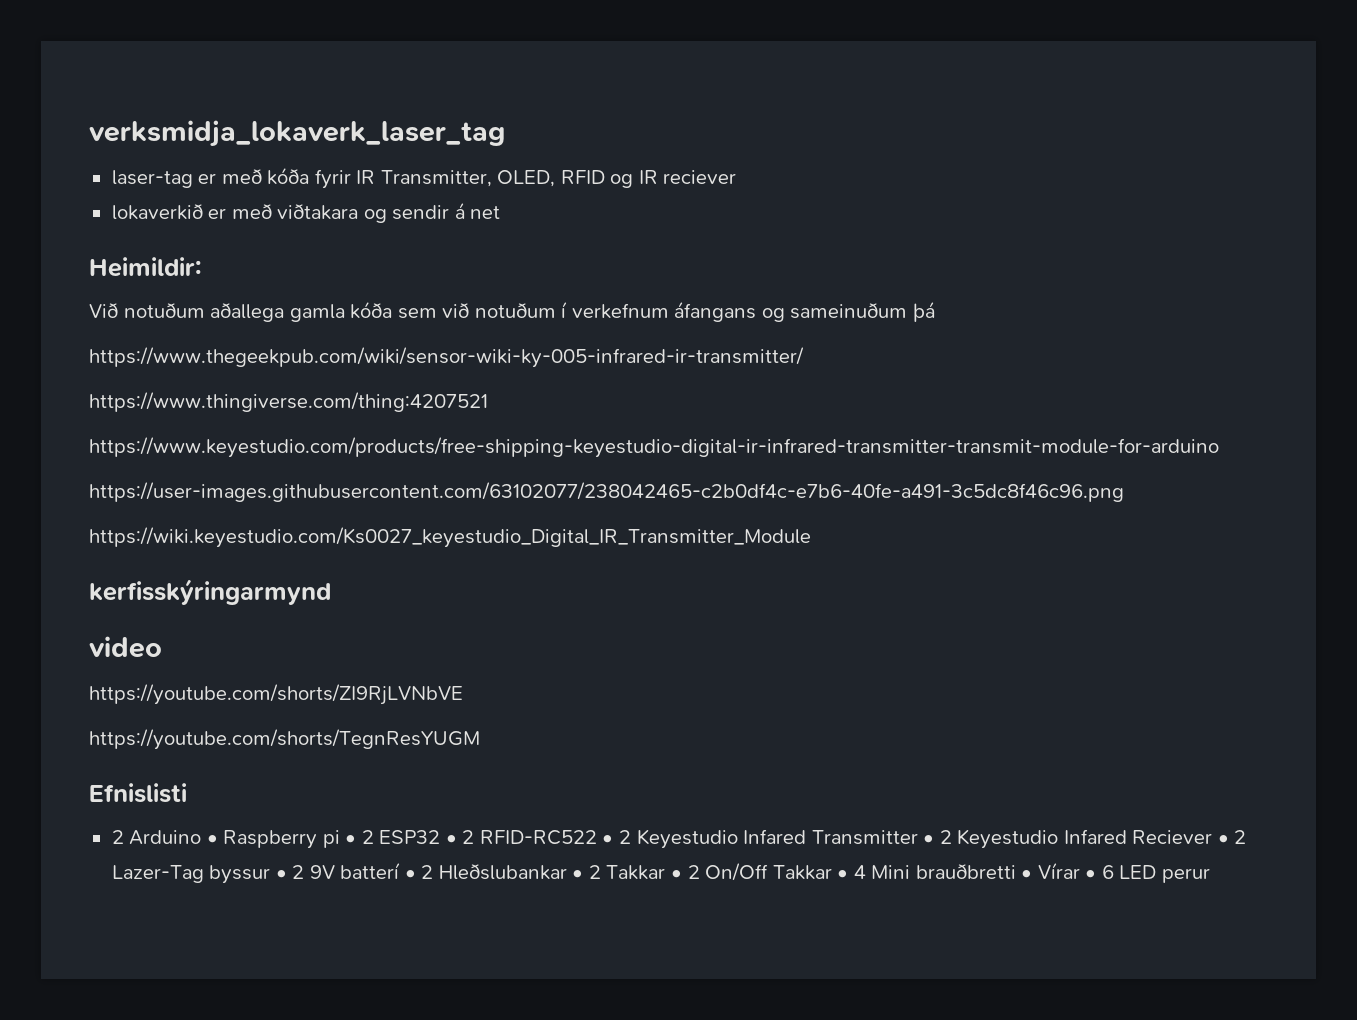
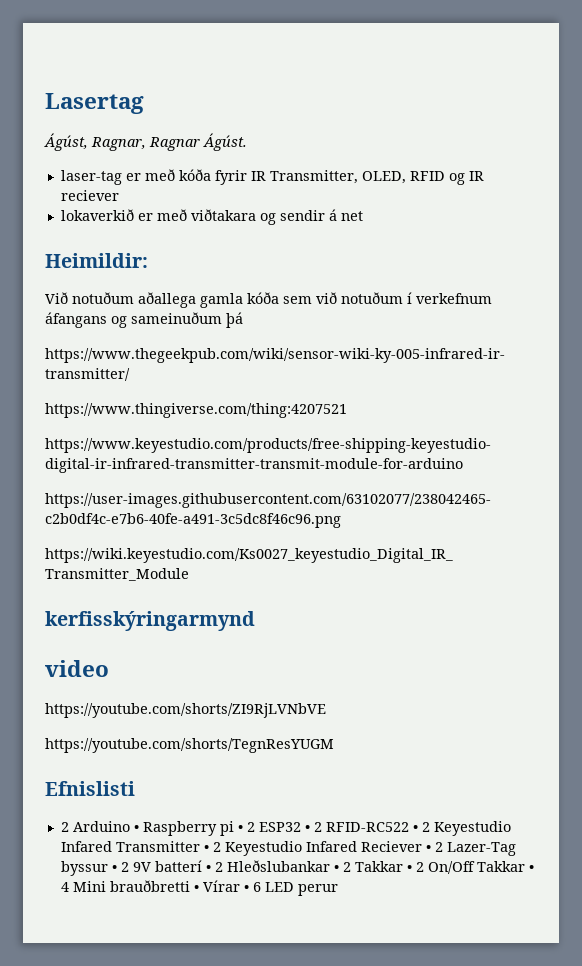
- verksmidja_lokaverk_laser_tag
+ Lasertag
+ Ágúst, Ragnar, Ragnar Ágúst.

